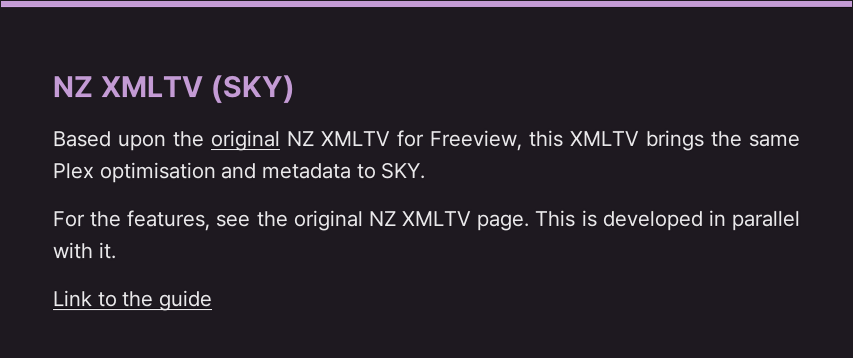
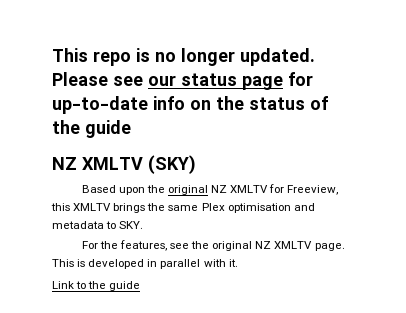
+ This repo is no longer updated. Please see our status page for up-to-date info on the status of the guide

